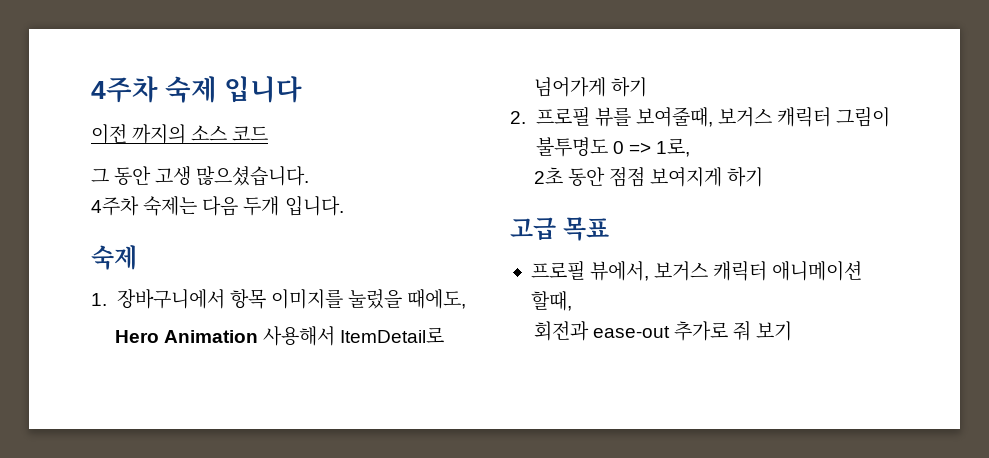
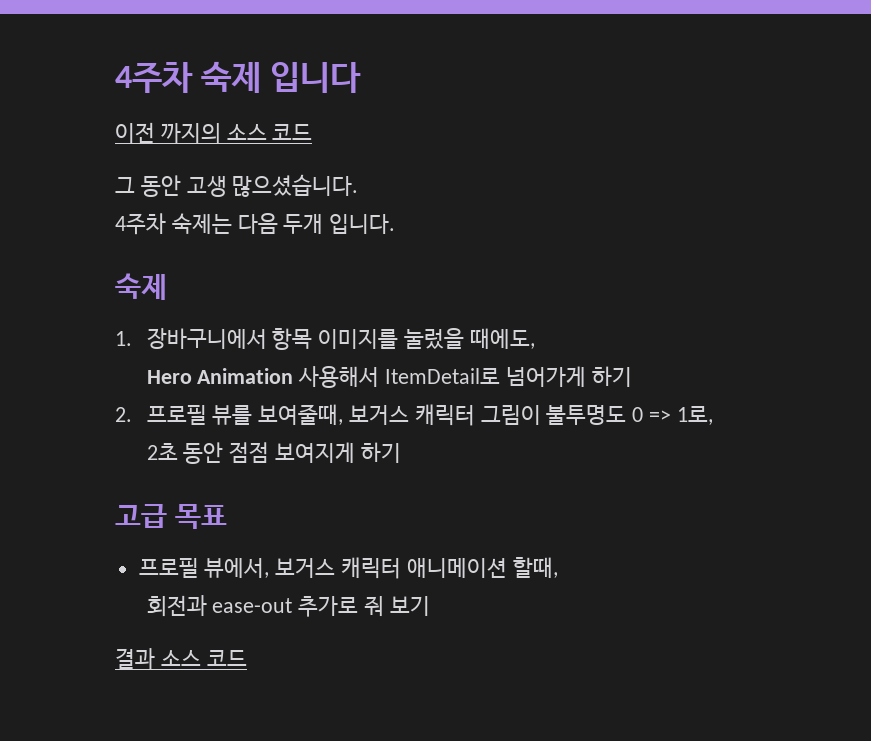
+ 결과 소스 코드

